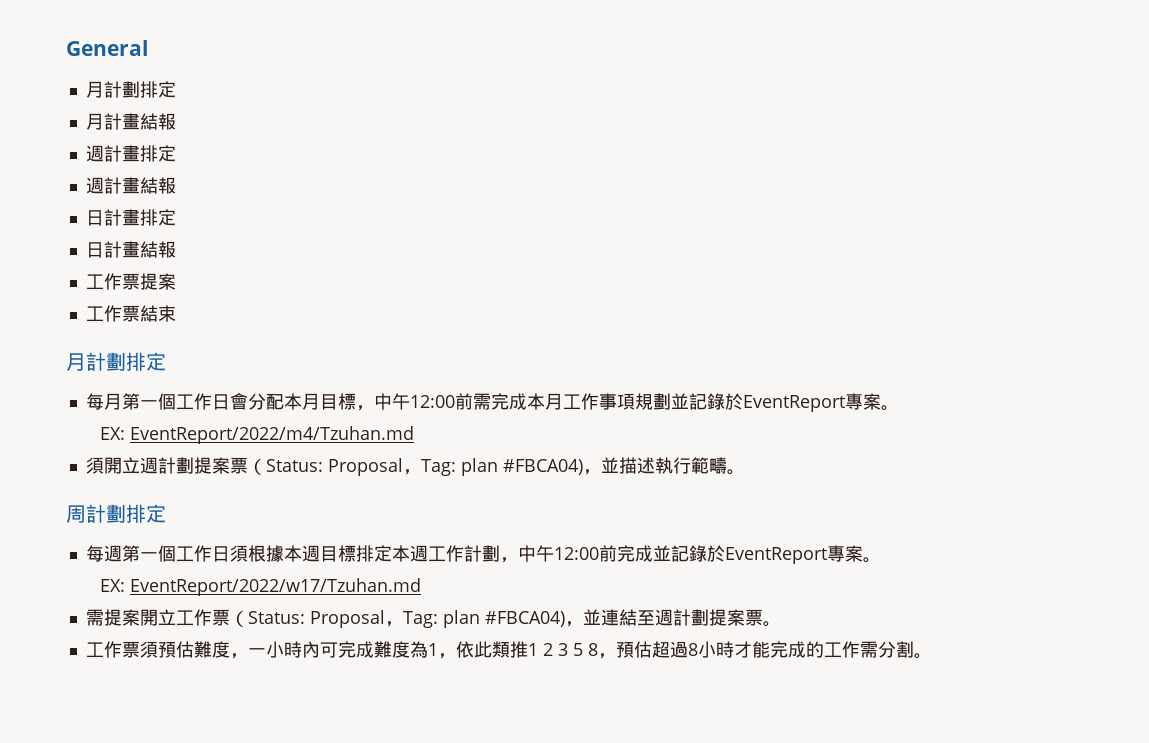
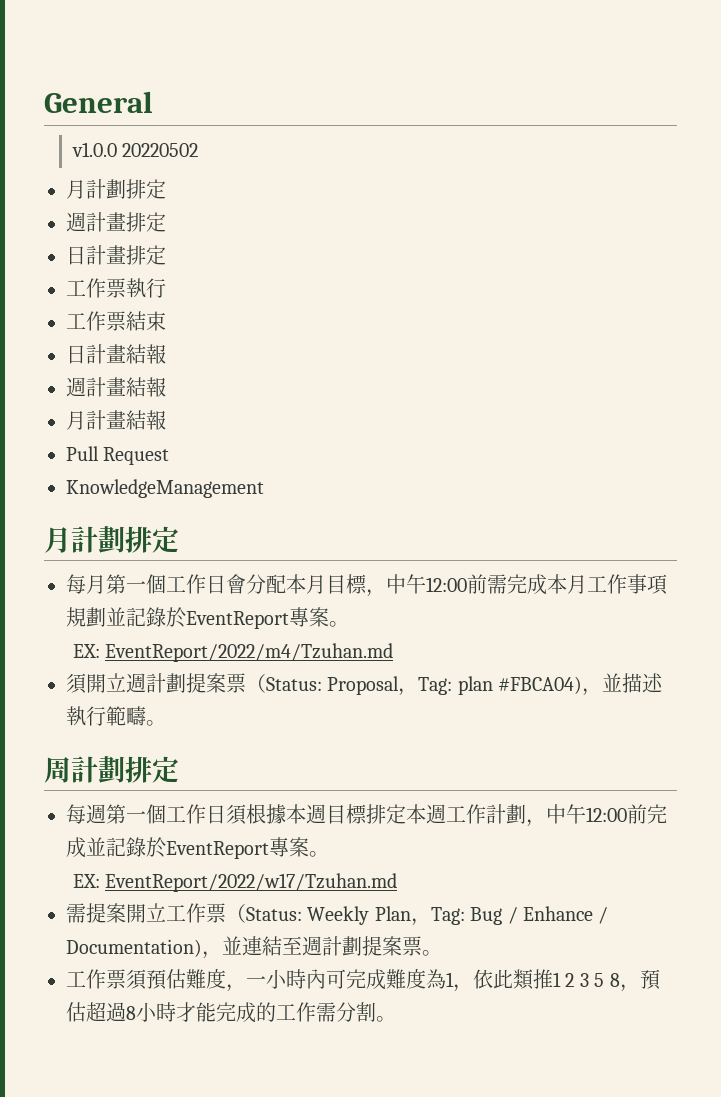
  General
+ v1.0.0 20220502
  月計劃排定
- 月計畫結報
+ 週計畫排定
+ 日計畫排定
+ 工作票執行
+ 工作票結束
+ 日計畫結報
- 週計畫排定
  週計畫結報
- 日計畫排定
- 日計畫結報
- 工作票提案
- 工作票結束
+ 月計畫結報
+ Pull Request
+ KnowledgeManagement
- 需提案開立工作票（Status: Proposal，Tag: plan #FBCA04)，並連結至週計劃提案票。
+ 需提案開立工作票（Status: Weekly Plan，Tag: Bug / Enhance / Documentation)，並連結至週計劃提案票。

